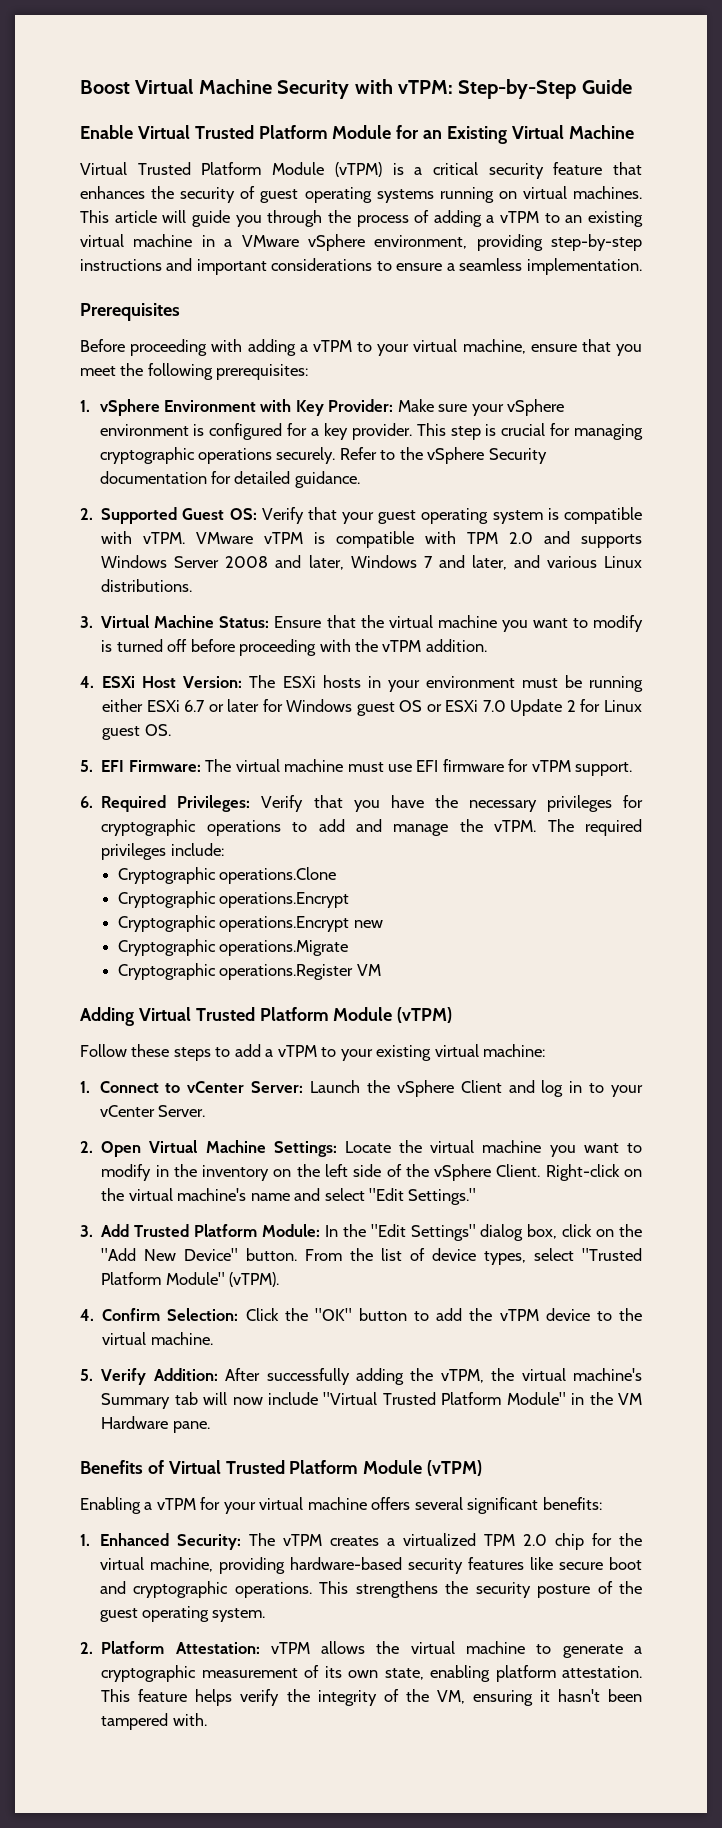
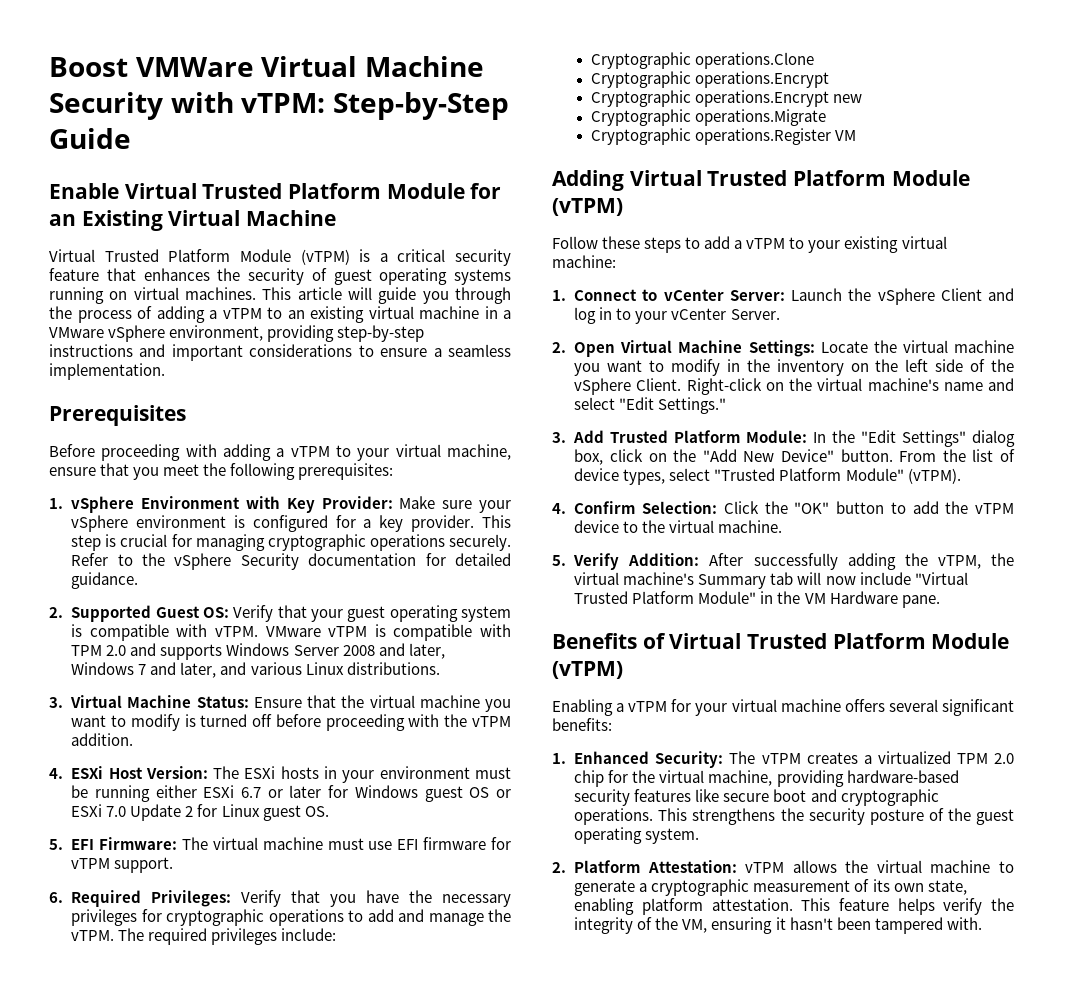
- Boost Virtual Machine Security with vTPM: Step-by-Step Guide
+ Boost VMWare Virtual Machine Security with vTPM: Step-by-Step Guide

